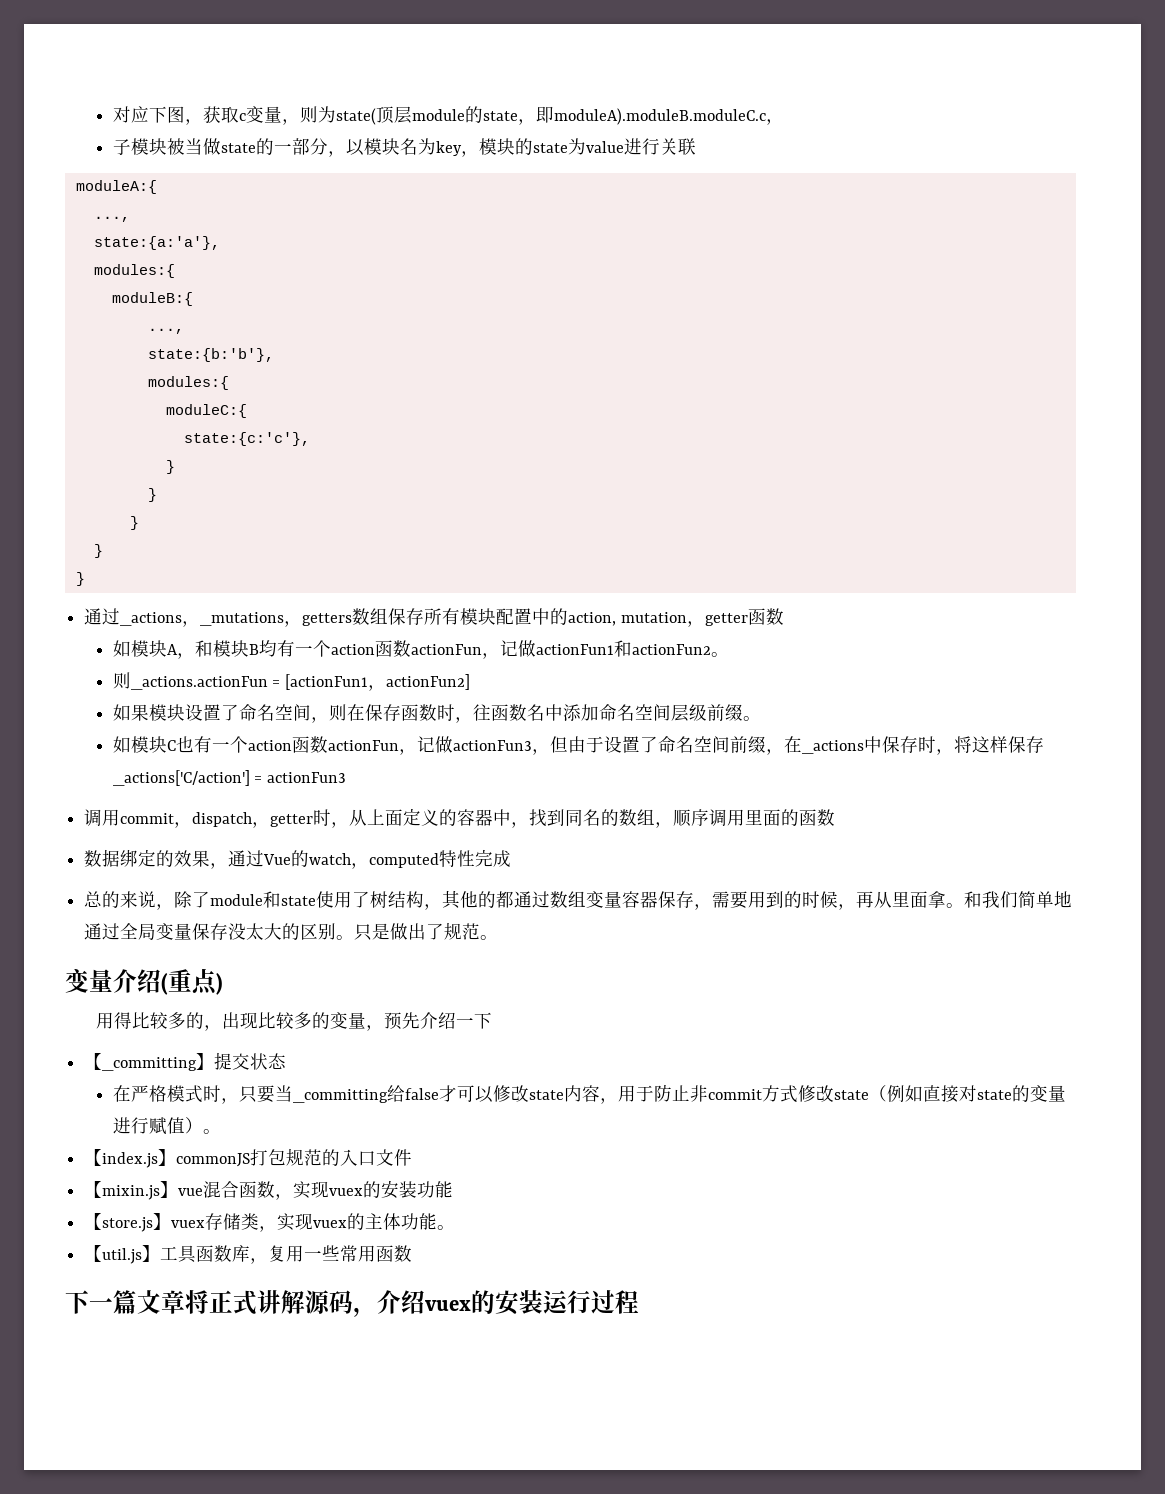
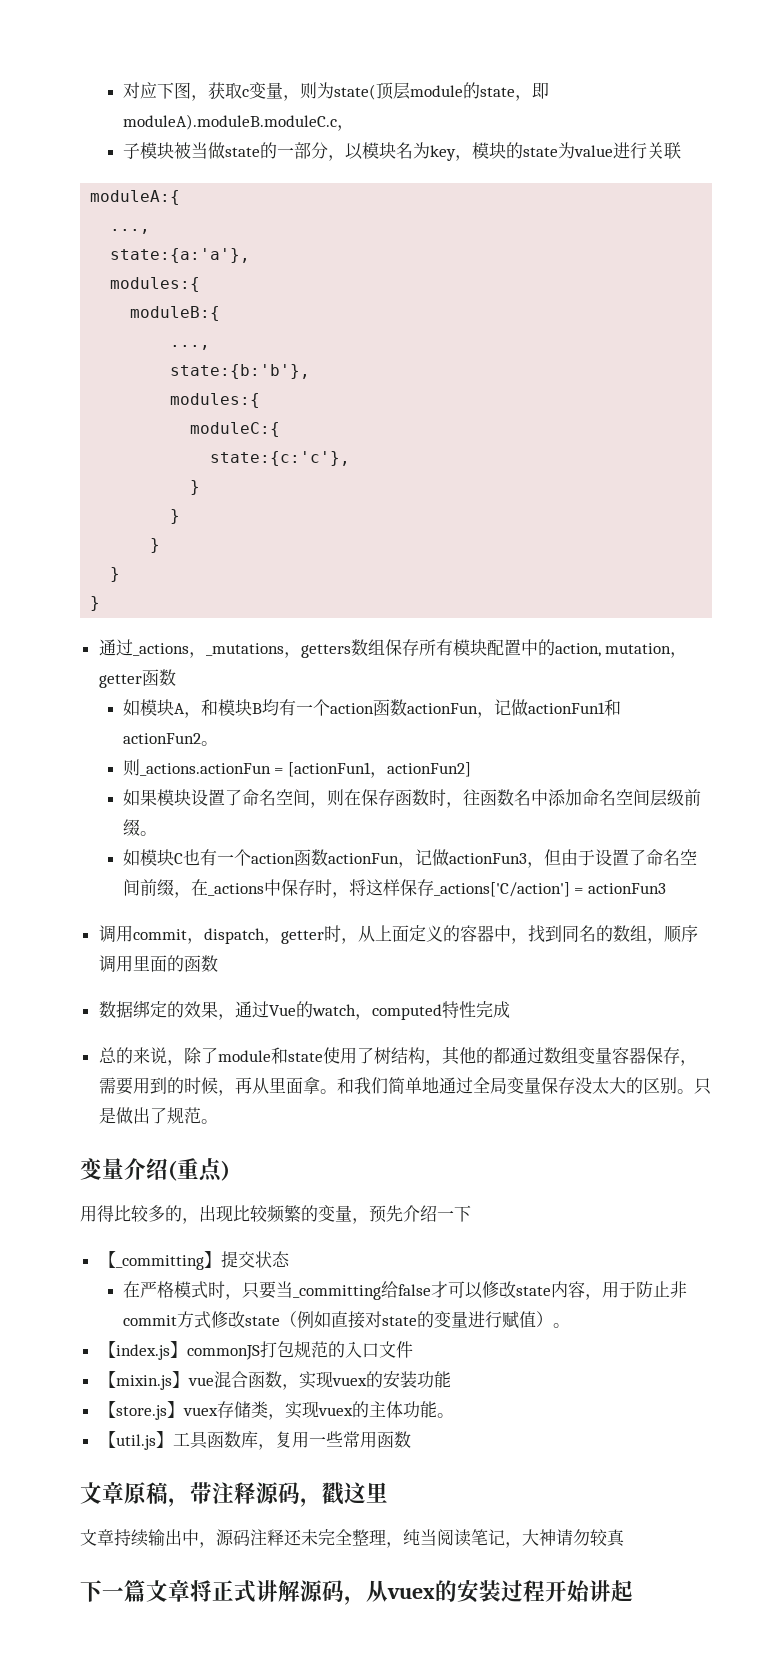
- 用得比较多的，出现比较多的变量，预先介绍一下
+ 用得比较多的，出现比较频繁的变量，预先介绍一下
+ 文章原稿，带注释源码，戳这里
+ 文章持续输出中，源码注释还未完全整理，纯当阅读笔记，大神请勿较真
- 下一篇文章将正式讲解源码，介绍vuex的安装运行过程
+ 下一篇文章将正式讲解源码，从vuex的安装过程开始讲起

